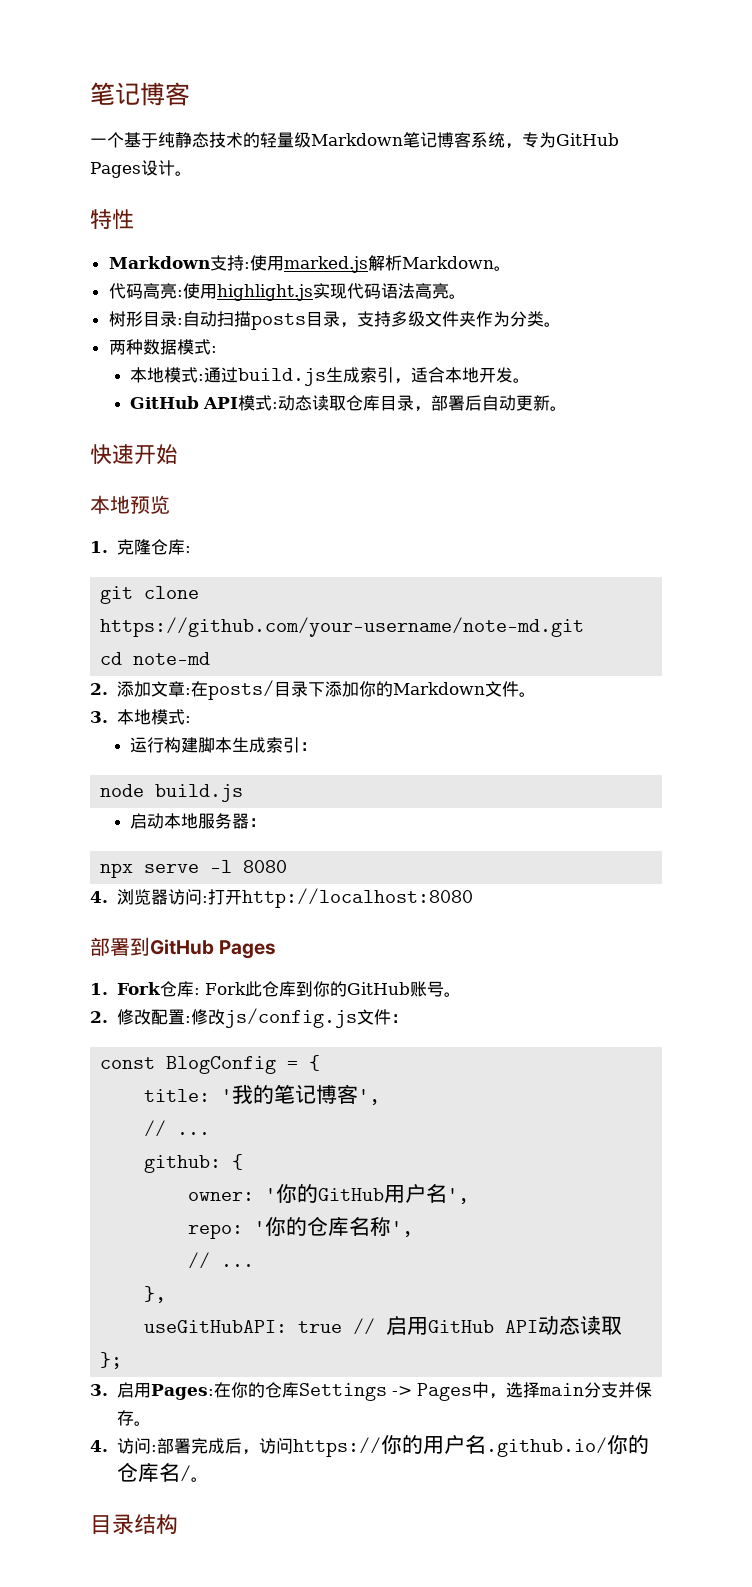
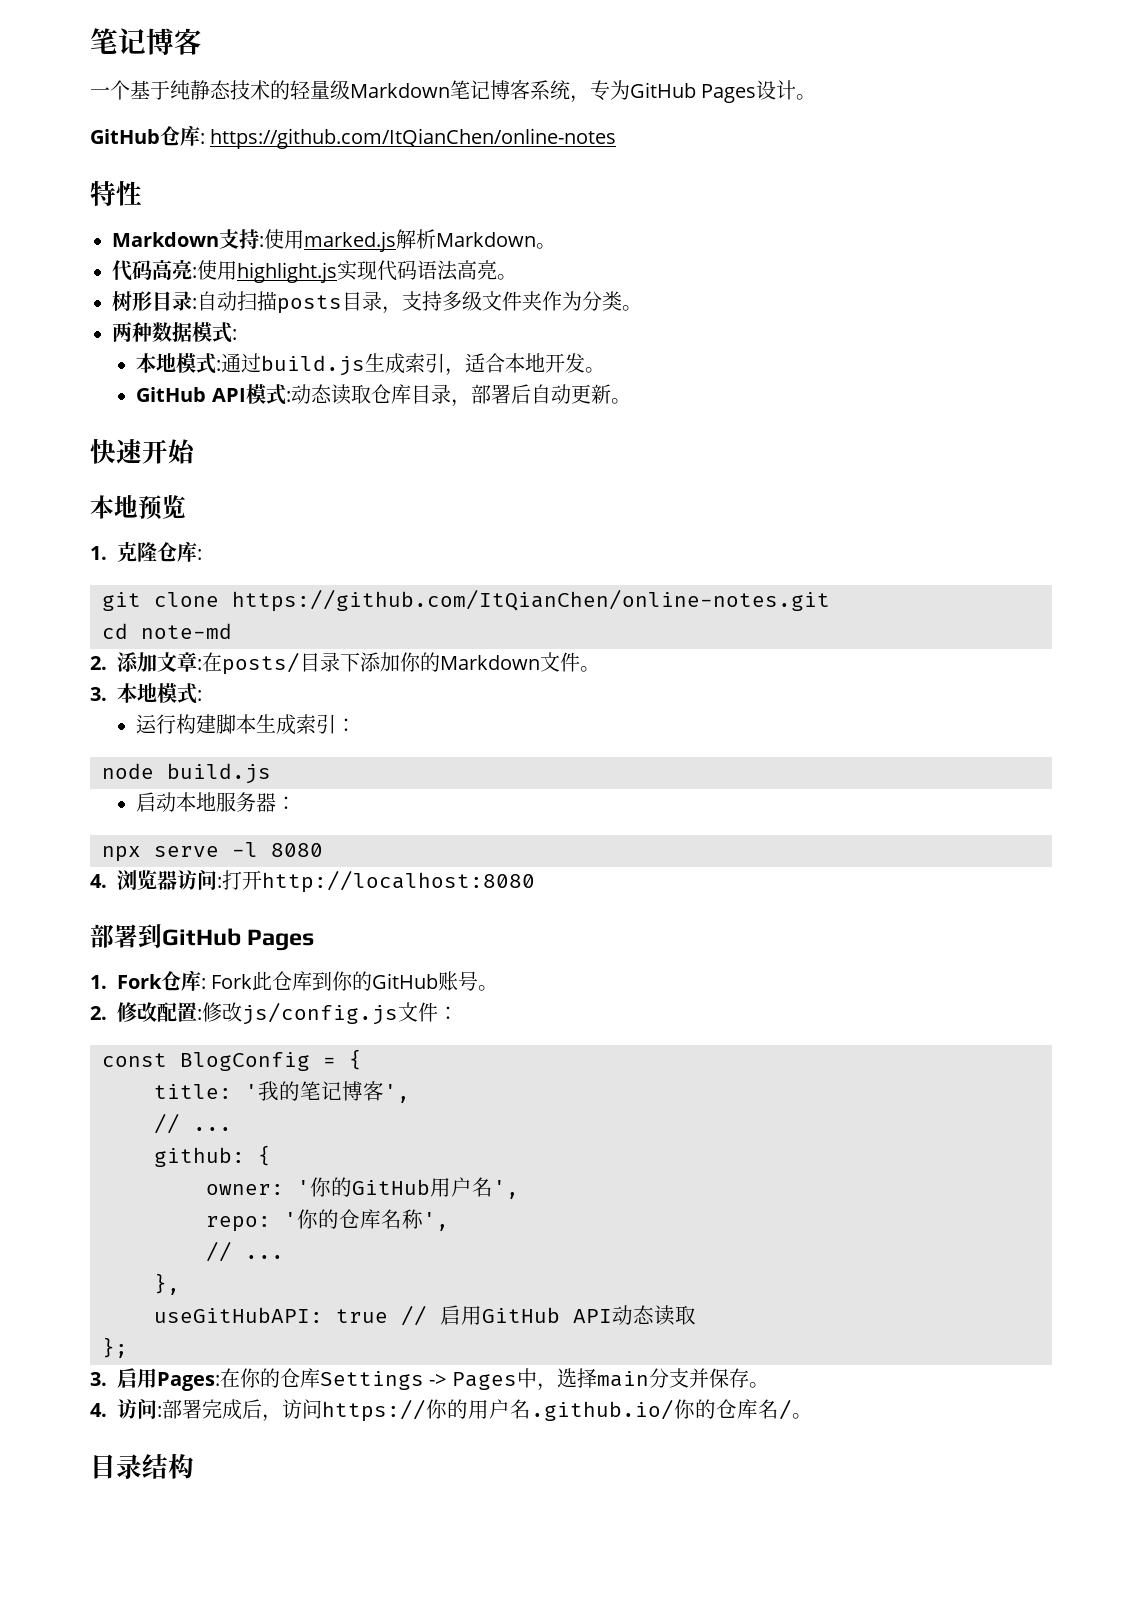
+ GitHub仓库: https://github.com/ItQianChen/online-notes
- git clone https://github.com/your-username/note-md.git
+ git clone https://github.com/ItQianChen/online-notes.git

